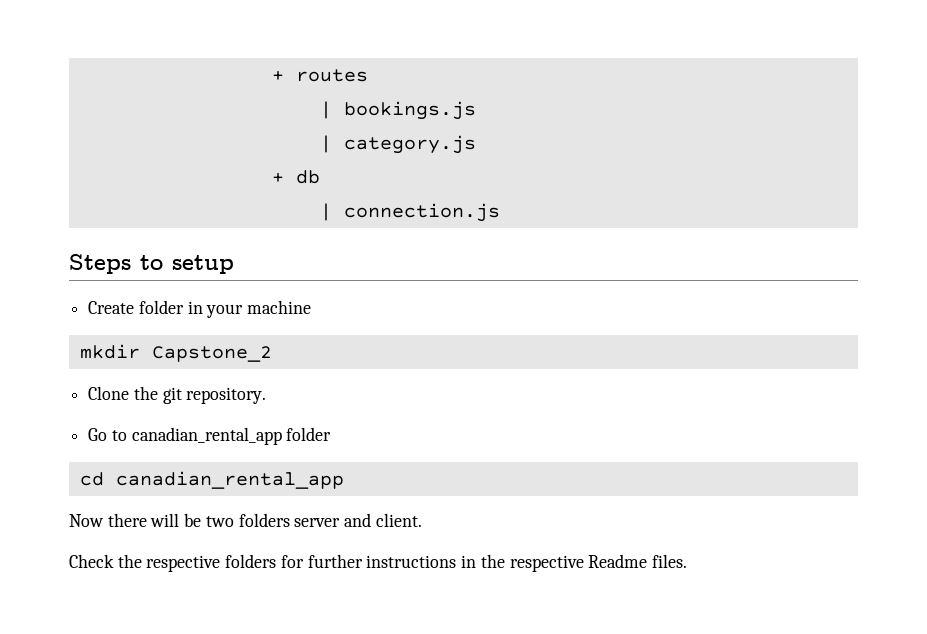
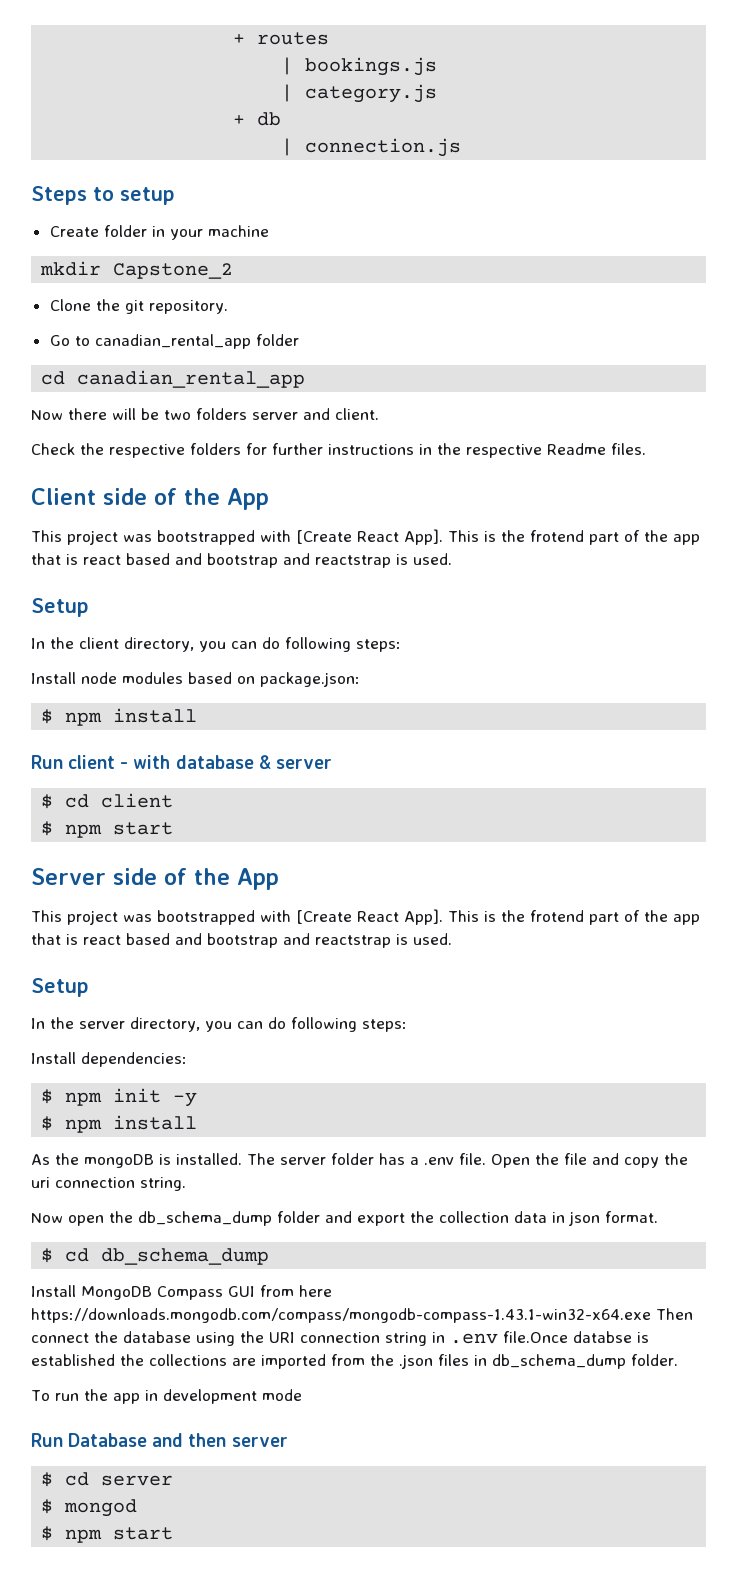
+ Client side of the App
+ This project was bootstrapped with [Create React App]. This is the frotend part of the app that is react based and bootstrap and reactstrap is used.
+ Setup
+ In the client directory, you can do following steps:
+ Install node modules based on package.json:
+ $ npm install
+ Run client - with database & server
+ $ cd client
+ $ npm start
+ Server side of the App
+ This project was bootstrapped with [Create React App]. This is the frotend part of the app that is react based and bootstrap and reactstrap is used.
+ Setup
+ In the server directory, you can do following steps:
+ Install dependencies:
+ $ npm init -y
+ $ npm install
+ As the mongoDB is installed. The server folder has a .env file. Open the file and copy the uri connection string.
+ Now open the db_schema_dump folder and export the collection data in json format.
+ $ cd db_schema_dump
+ Install MongoDB Compass GUI from here https://downloads.mongodb.com/compass/mongodb-compass-1.43.1-win32-x64.exe Then connect the database using the URI connection string in .env file.Once databse is established the collections are imported from the .json files in db_schema_dump folder.
+ To run the app in development mode
+ Run Database and then server
+ $ cd server
+ $ mongod
+ $ npm start

